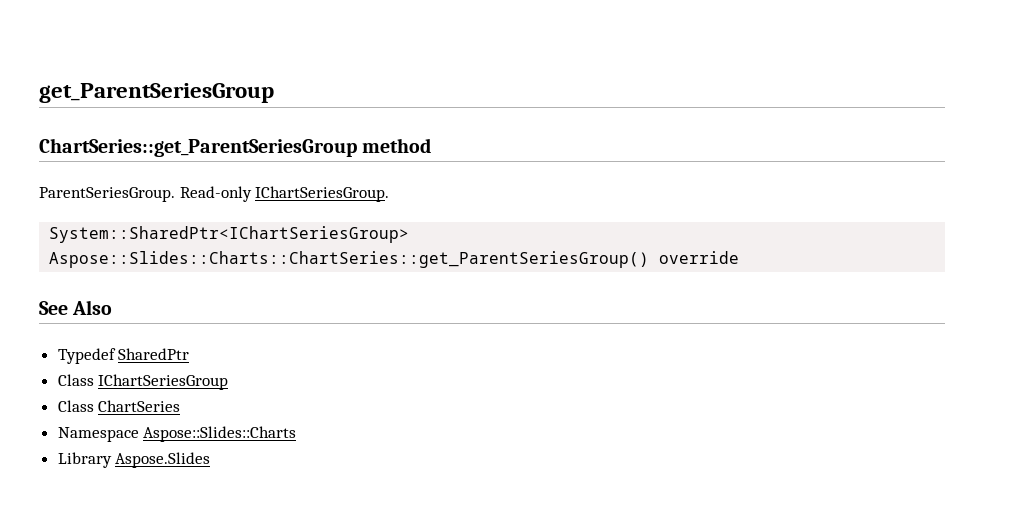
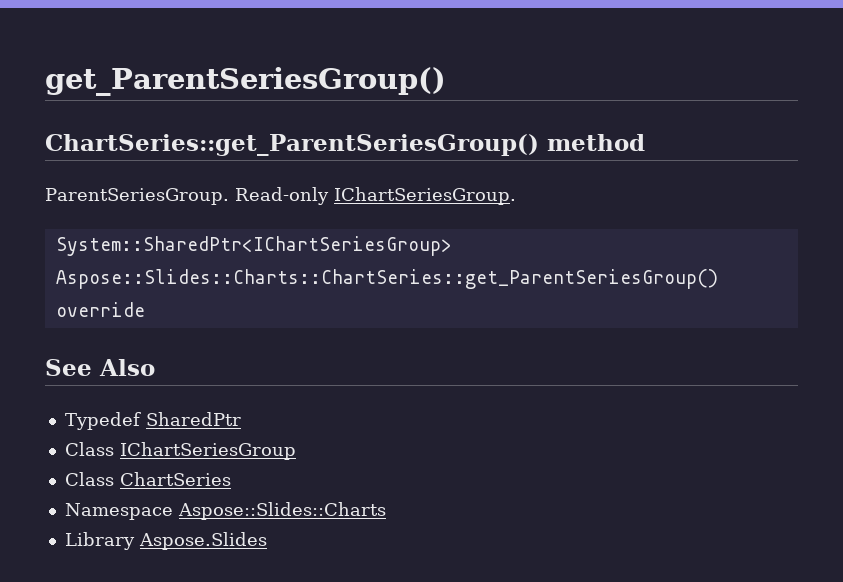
- get_ParentSeriesGroup
- ChartSeries::get_ParentSeriesGroup method
+ get_ParentSeriesGroup()
+ ChartSeries::get_ParentSeriesGroup() method

